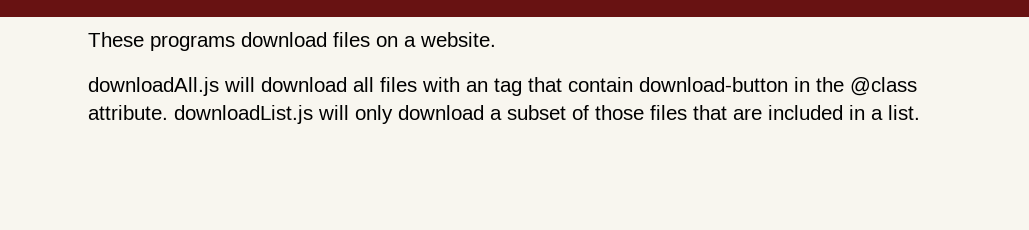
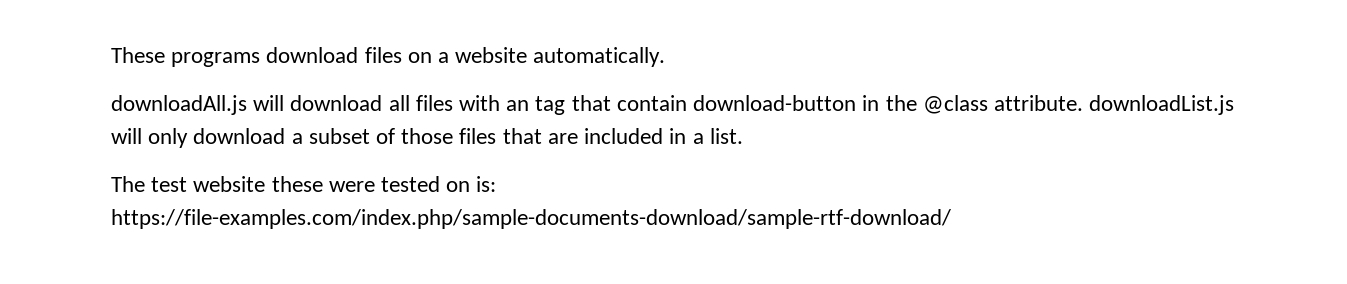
- These programs download files on a website.
+ These programs download files on a website automatically.
+ The test website these were tested on is: https://file-examples.com/index.php/sample-documents-download/sample-rtf-download/

